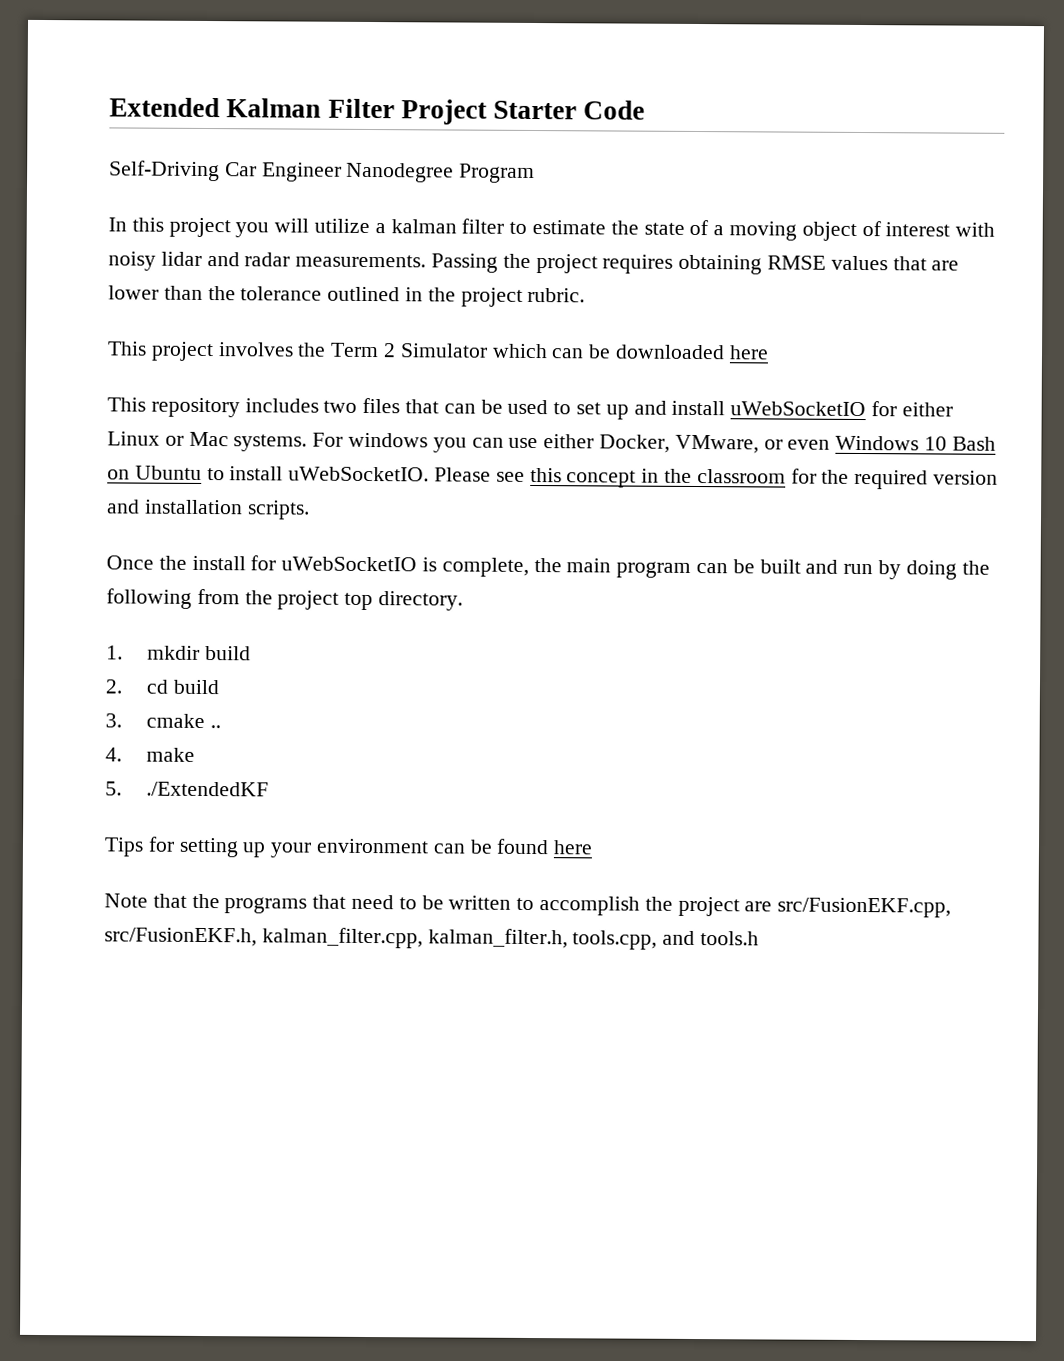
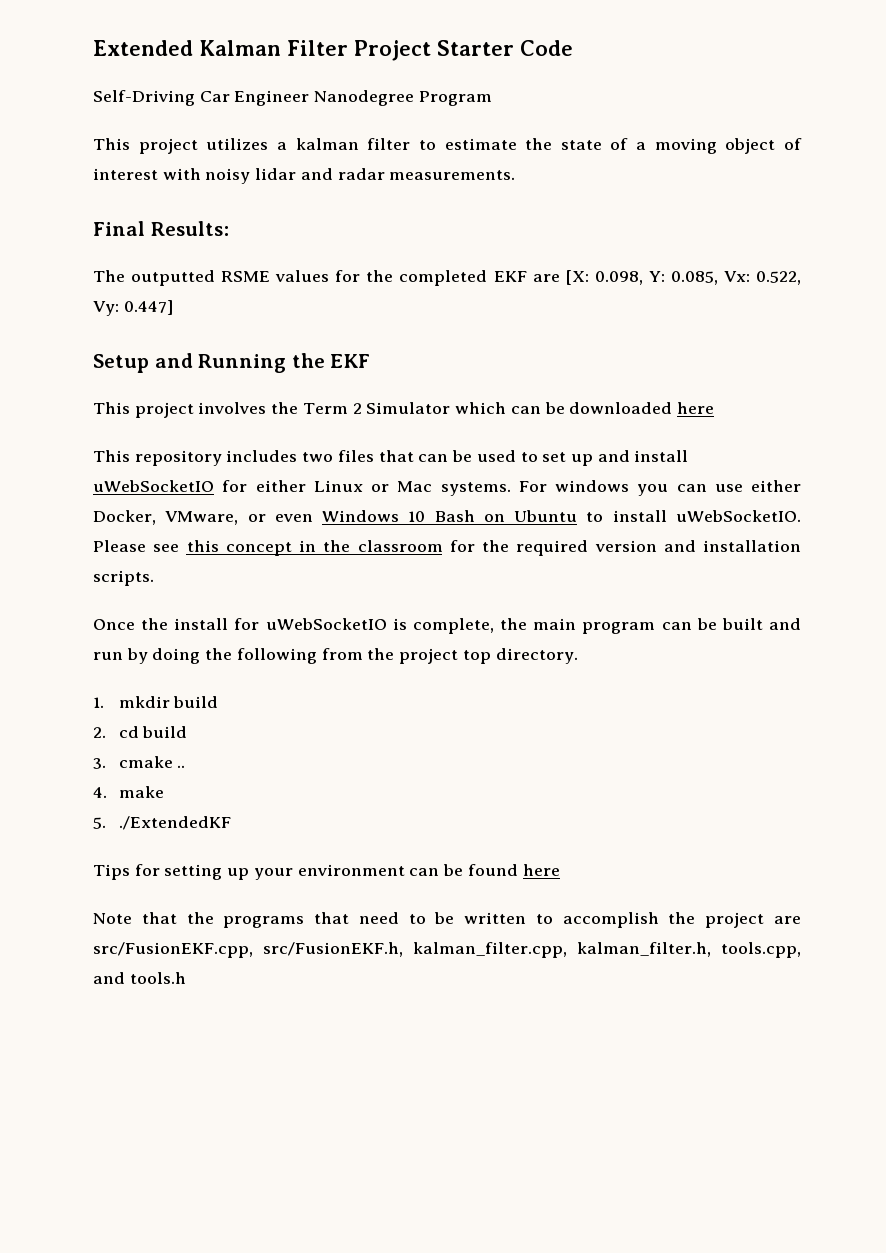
- In this project you will utilize a kalman filter to estimate the state of a moving object of interest with noisy lidar and radar measurements. Passing the project requires obtaining RMSE values that are lower than the tolerance outlined in the project rubric.
+ This project utilizes a kalman filter to estimate the state of a moving object of interest with noisy lidar and radar measurements.
+ Final Results:
+ The outputted RSME values for the completed EKF are [X: 0.098, Y: 0.085, Vx: 0.522, Vy: 0.447]
+ Setup and Running the EKF

